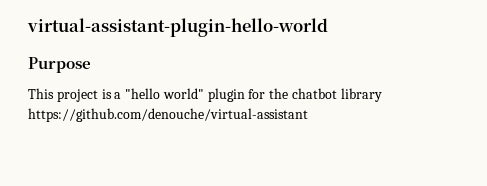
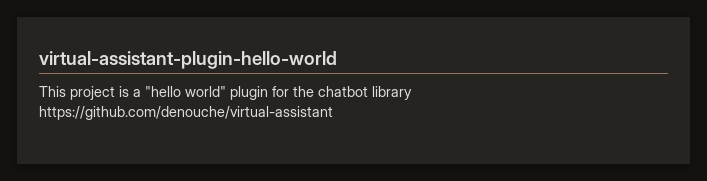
- Purpose

